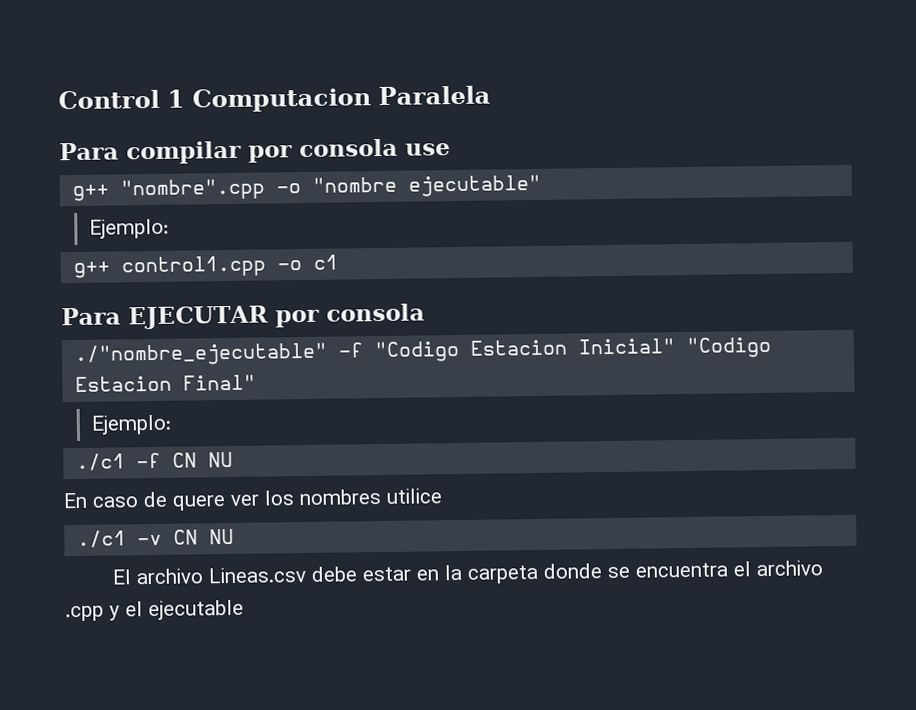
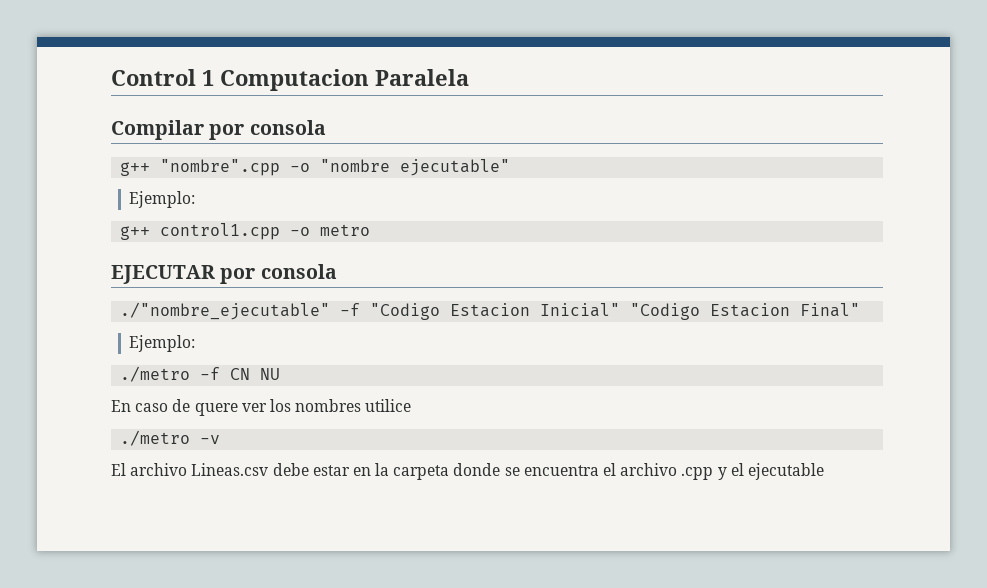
- Para compilar por consola use
+ Compilar por consola
- g++ control1.cpp -o c1
- Para EJECUTAR por consola
+ g++ control1.cpp -o metro
+ EJECUTAR por consola
- ./c1 -f CN NU
+ ./metro -f CN NU
- ./c1 -v CN NU
+ ./metro -v

